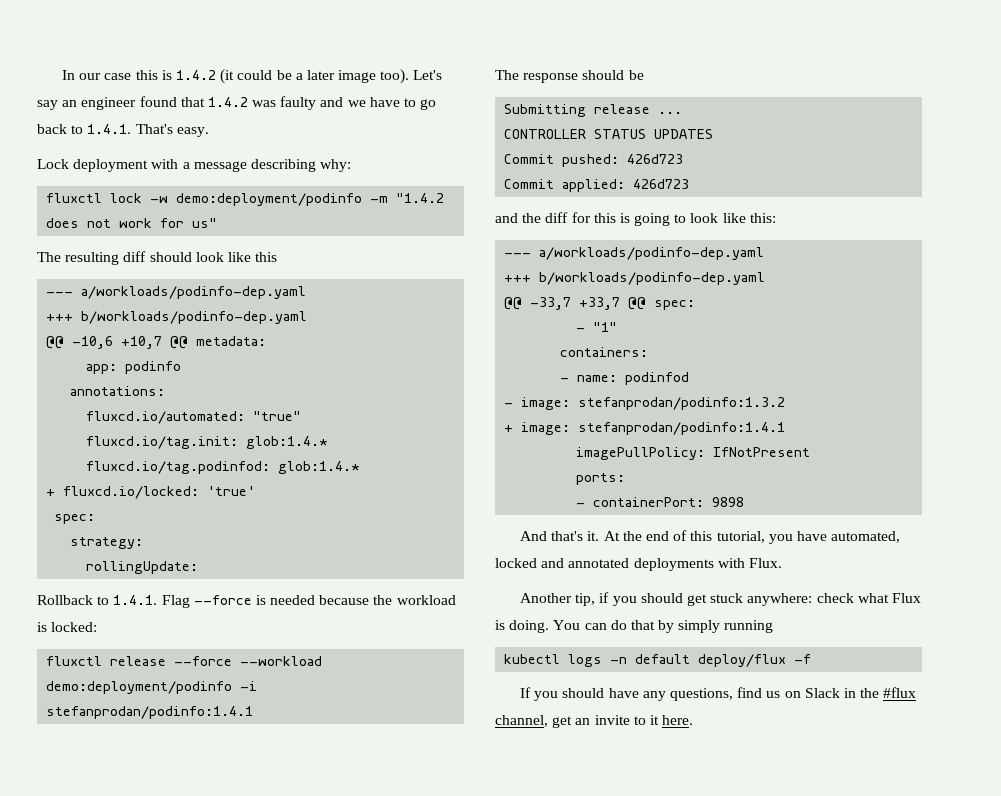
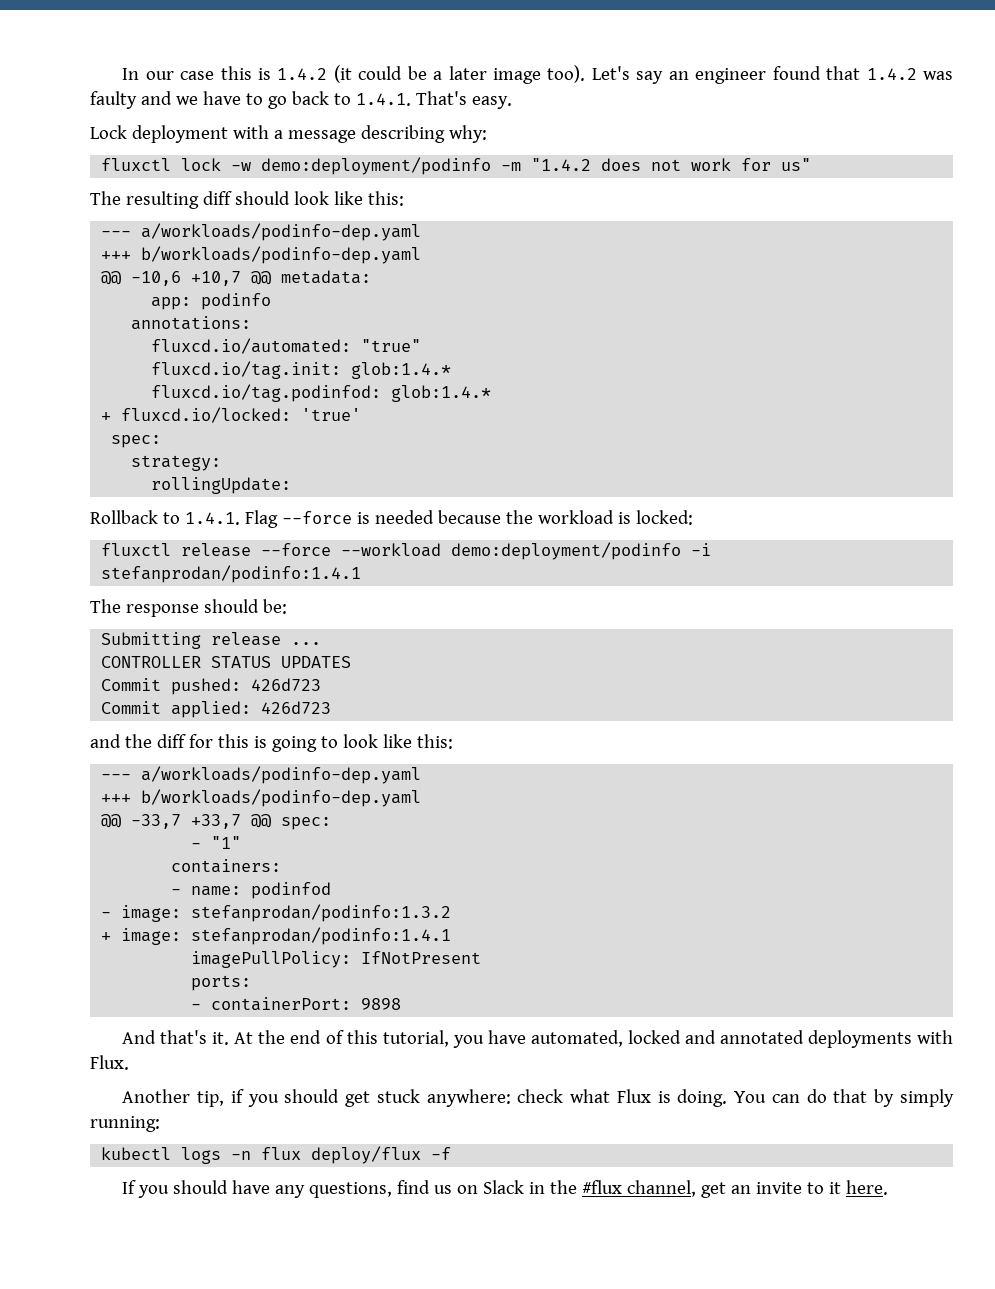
- The resulting diff should look like this
+ The resulting diff should look like this:
- The response should be
+ The response should be:
- You can do that by simply running
+ You can do that by simply running:
- kubectl logs -n default deploy/flux -f
+ kubectl logs -n flux deploy/flux -f

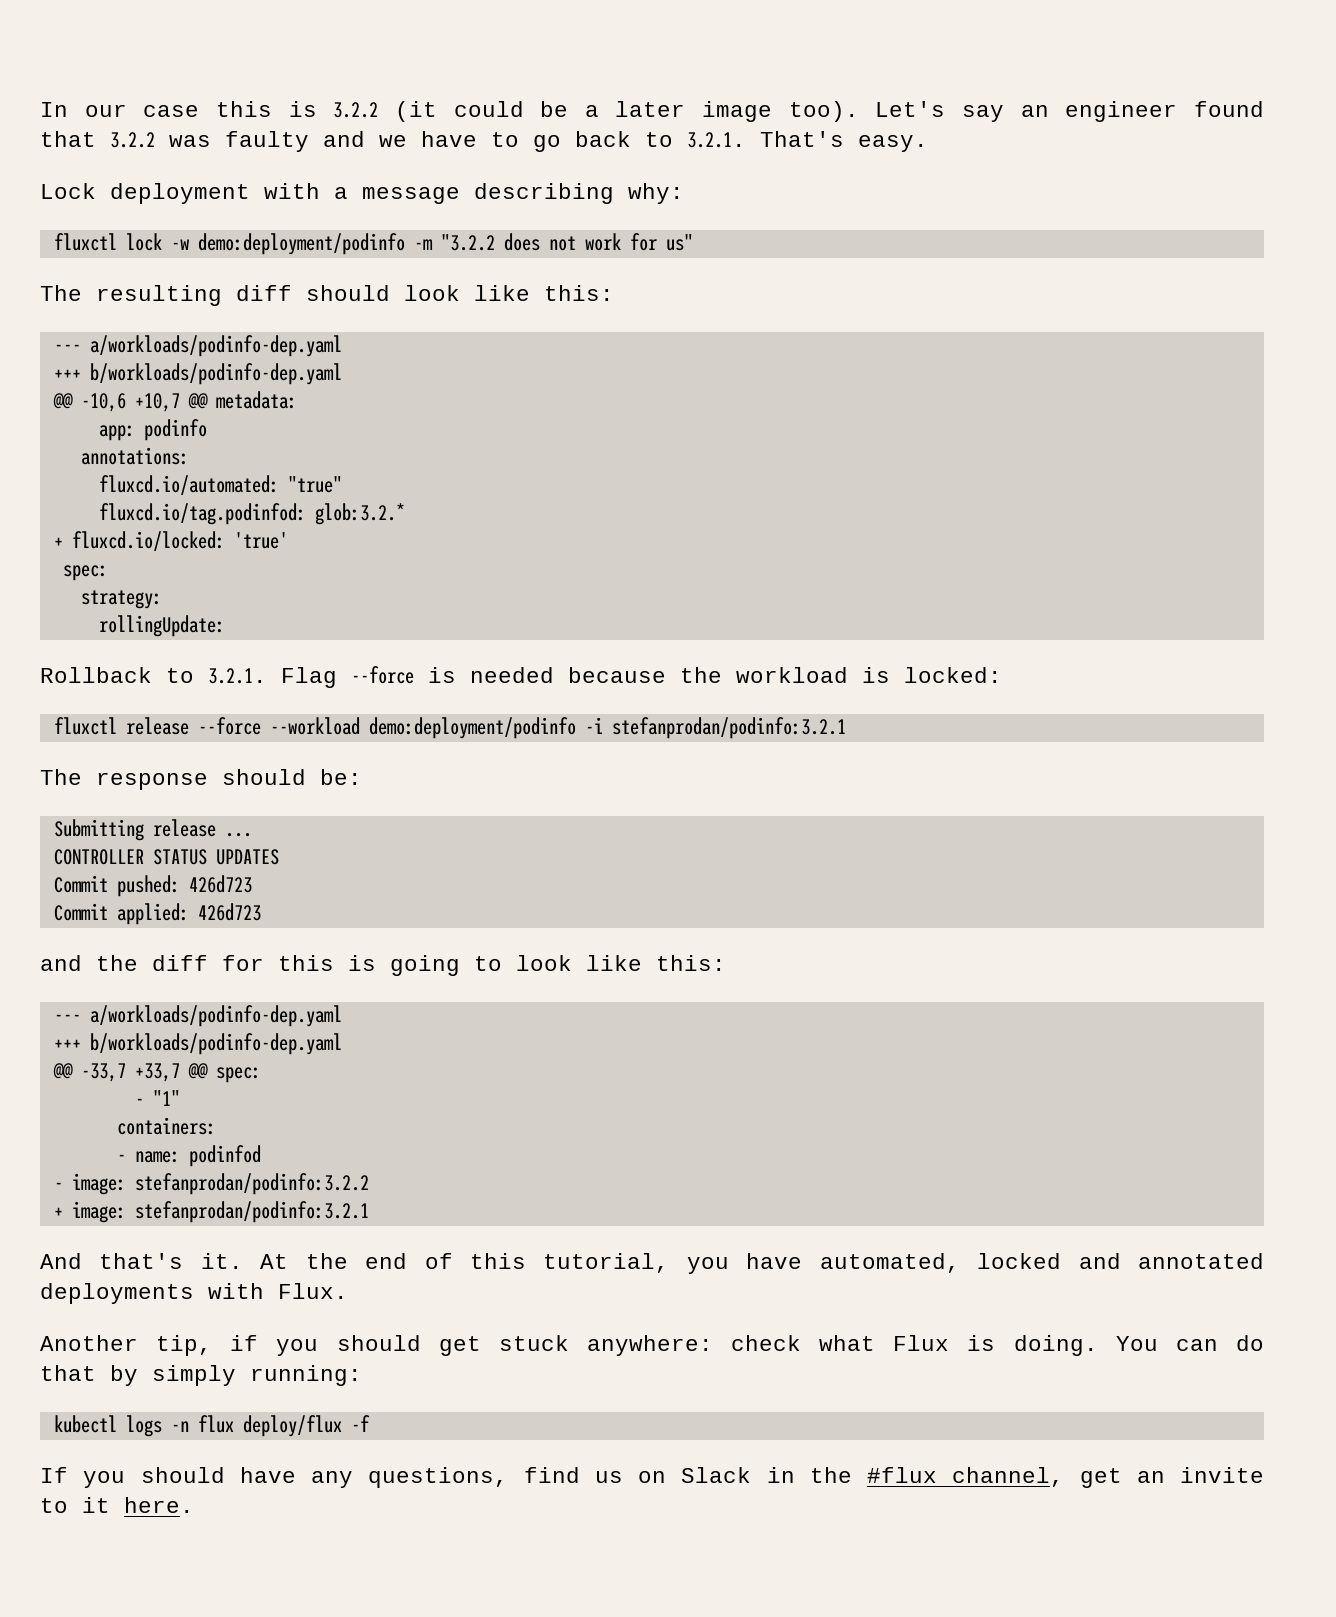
- In our case this is 1.4.2 (it could be a later image too).
+ In our case this is 3.2.2 (it could be a later image too).
- Let's say an engineer found that 1.4.2 was faulty and we have to go back to 1.4.1. That's easy.
+ Let's say an engineer found that 3.2.2 was faulty and we have to go back to 3.2.1. That's easy.
- fluxctl lock -w demo:deployment/podinfo -m "1.4.2 does not work for us"
+ fluxctl lock -w demo:deployment/podinfo -m "3.2.2 does not work for us"
- fluxcd.io/tag.init: glob:1.4.*
- fluxcd.io/tag.podinfod: glob:1.4.*
+ fluxcd.io/tag.podinfod: glob:3.2.*
- Rollback to 1.4.1. Flag --force is needed because the workload is locked:
+ Rollback to 3.2.1. Flag --force is needed because the workload is locked:
- fluxctl release --force --workload demo:deployment/podinfo -i stefanprodan/podinfo:1.4.1
+ fluxctl release --force --workload demo:deployment/podinfo -i stefanprodan/podinfo:3.2.1
- - image: stefanprodan/podinfo:1.3.2
+ - image: stefanprodan/podinfo:3.2.2
- + image: stefanprodan/podinfo:1.4.1
- imagePullPolicy: IfNotPresent
- ports:
- - containerPort: 9898
+ + image: stefanprodan/podinfo:3.2.1

